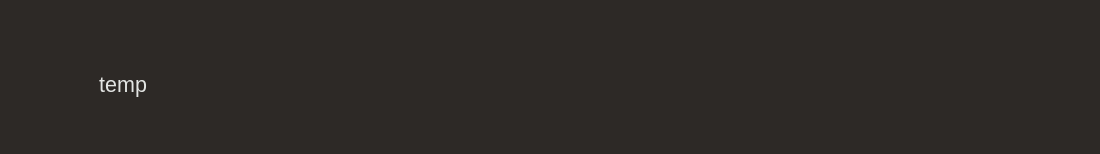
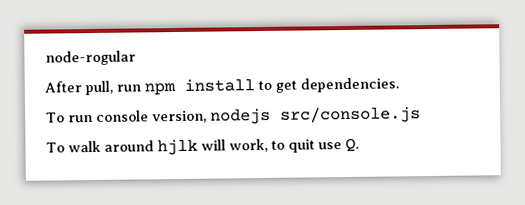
- temp
+ node-rogular
+ After pull, run npm install to get dependencies.
+ To run console version, nodejs src/console.js
+ To walk around hjlk will work, to quit use Q.

